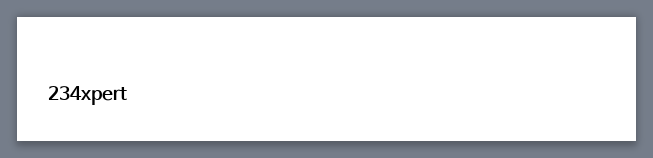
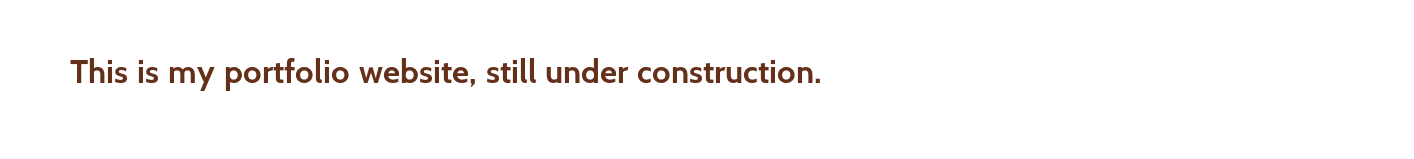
- 234xpert
+ This is my portfolio website, still under construction.

